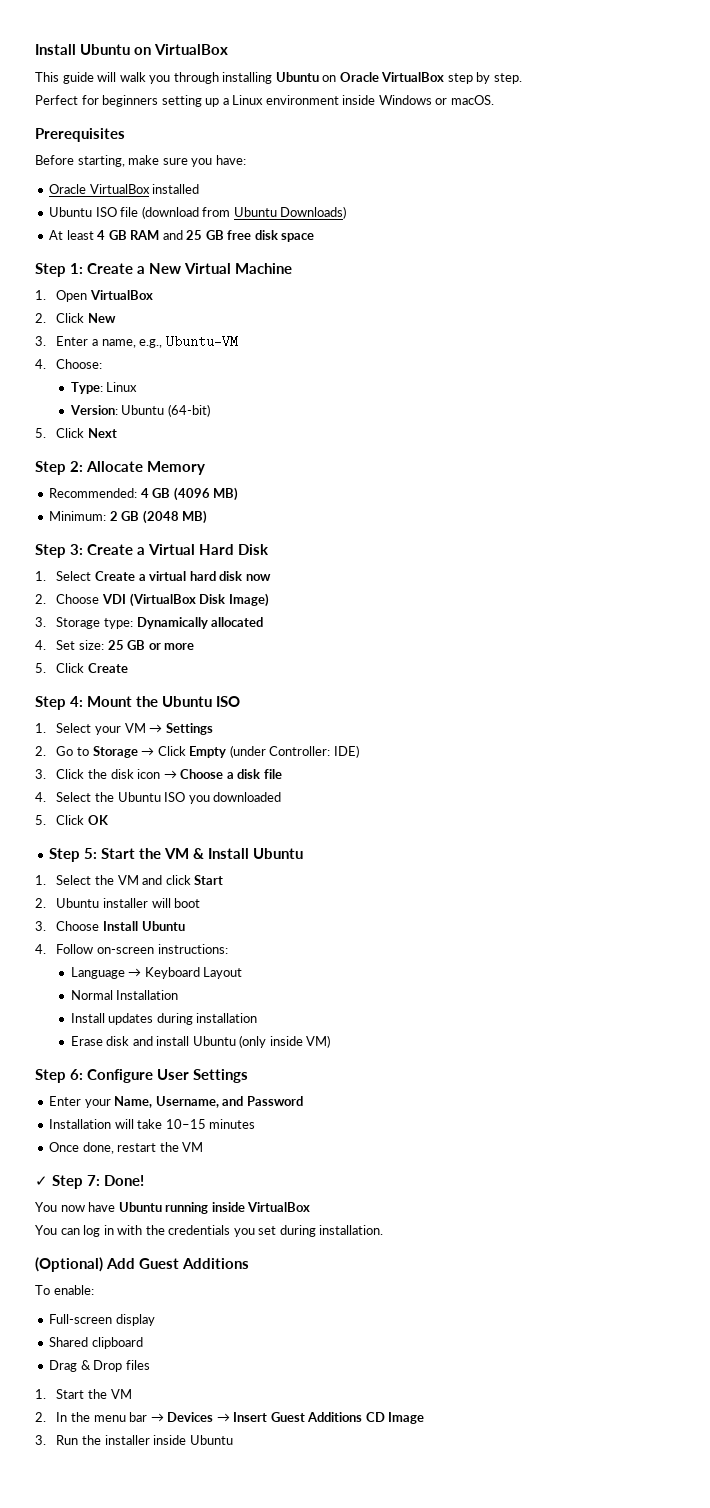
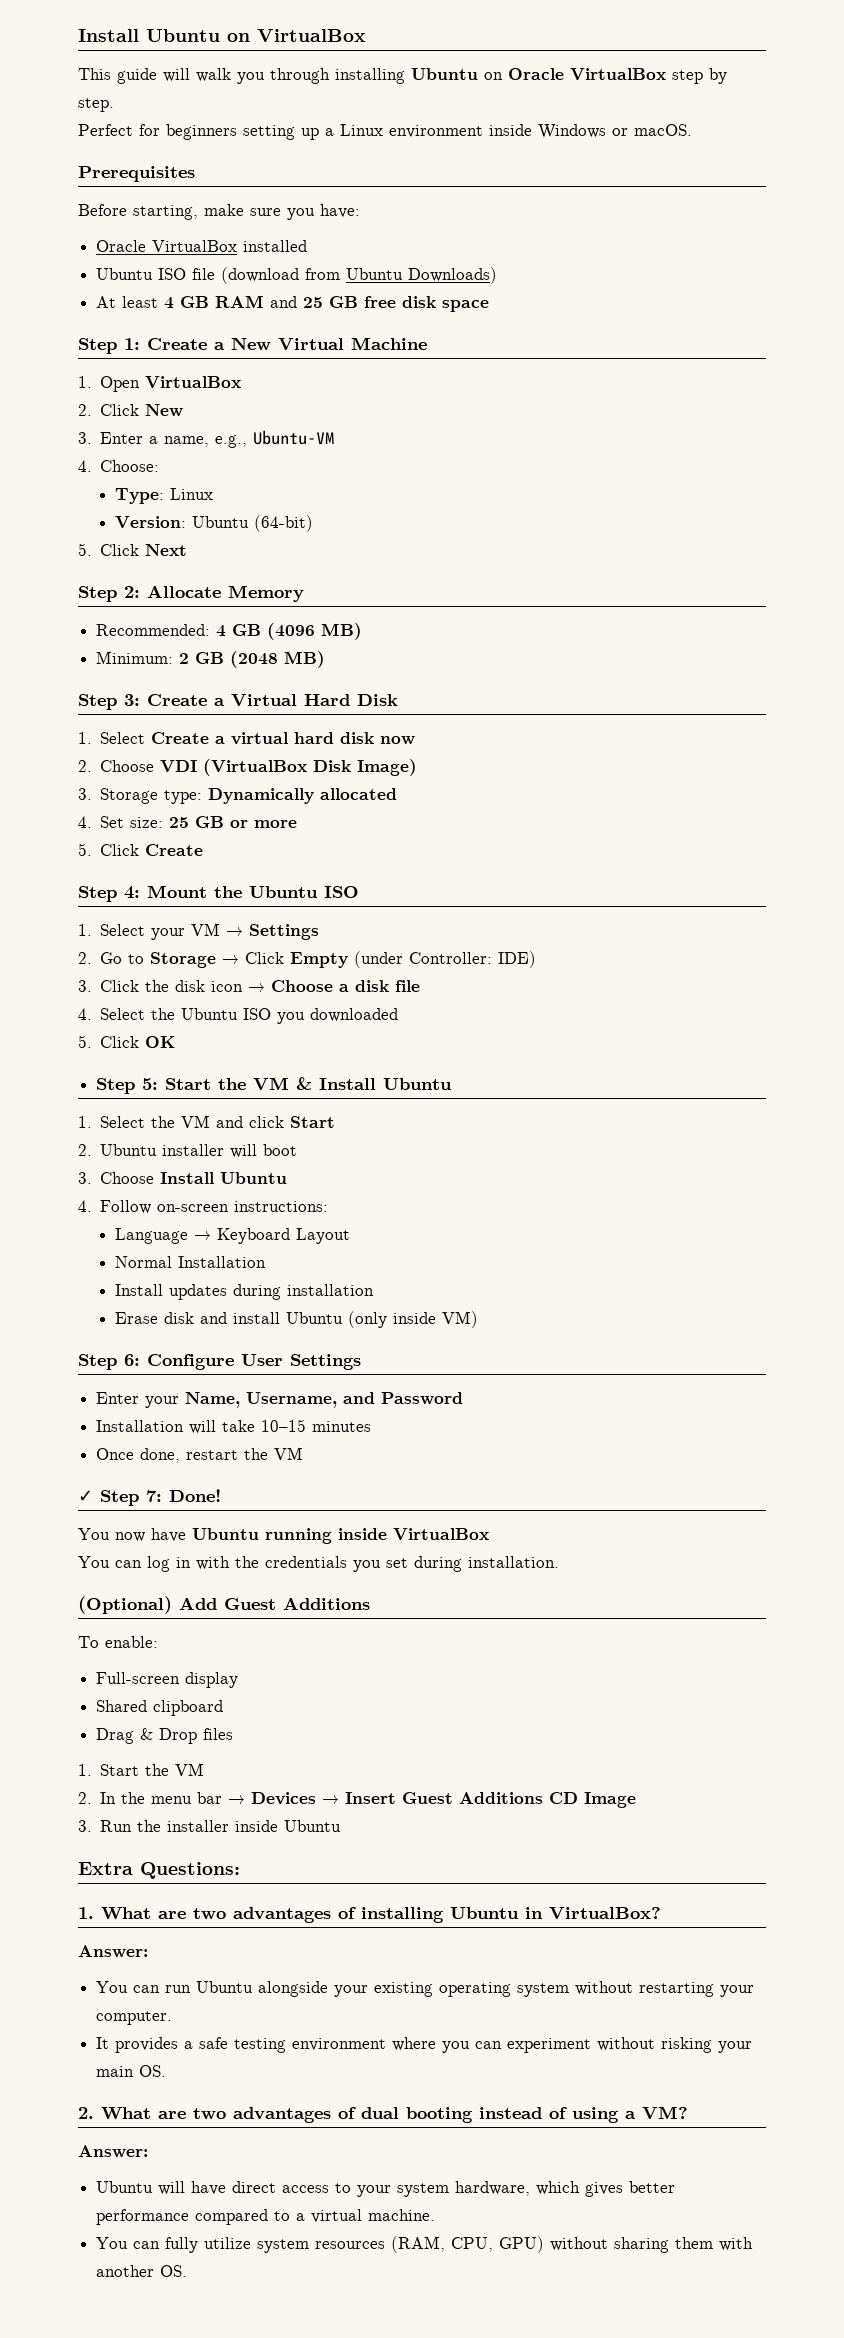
+ Extra Questions:
+ 1. What are two advantages of installing Ubuntu in VirtualBox?
+ Answer:
+ You can run Ubuntu alongside your existing operating system without restarting your computer.
+ It provides a safe testing environment where you can experiment without risking your main OS.
+ 2. What are two advantages of dual booting instead of using a VM?
+ Answer:
+ Ubuntu will have direct access to your system hardware, which gives better performance compared to a virtual machine.
+ You can fully utilize system resources (RAM, CPU, GPU) without sharing them with another OS.

